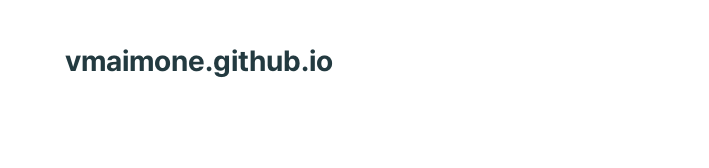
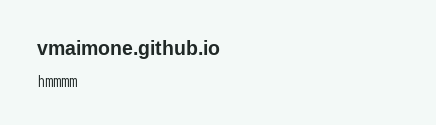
+ hmmmm

